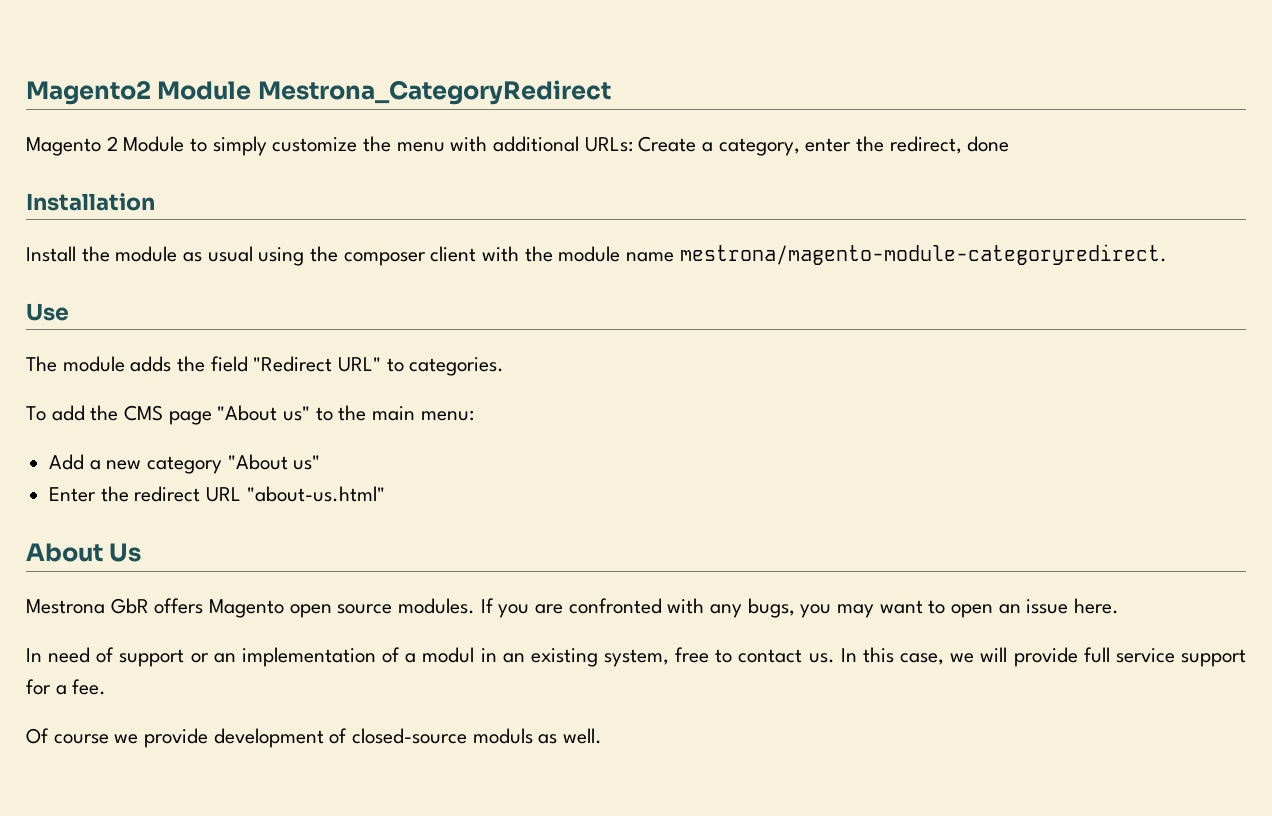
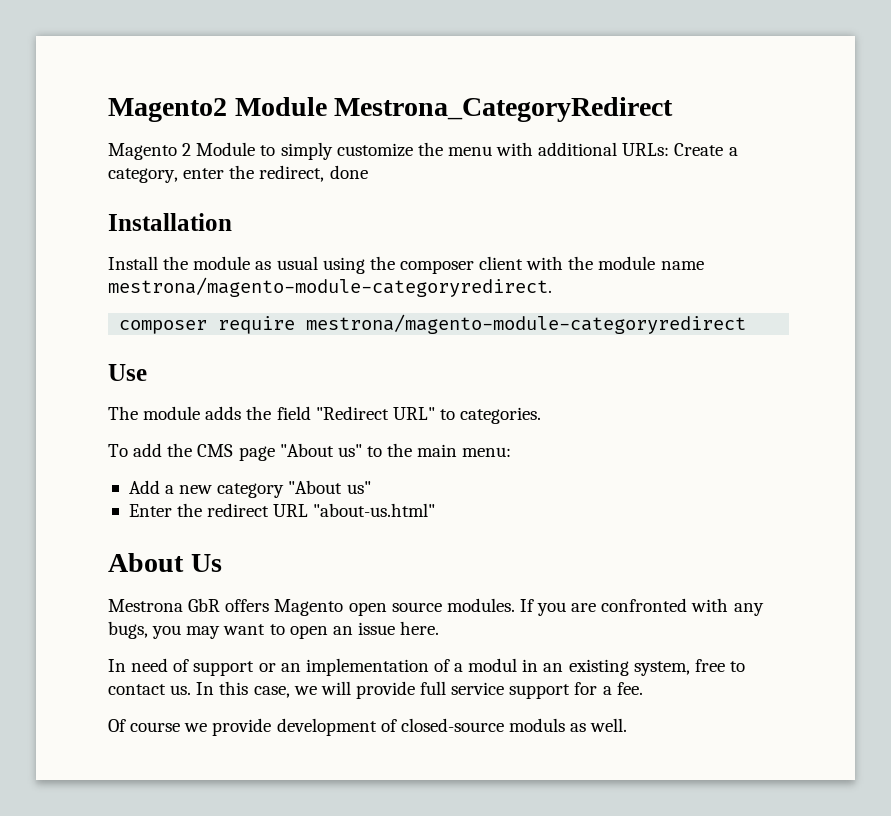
+ composer require mestrona/magento-module-categoryredirect

